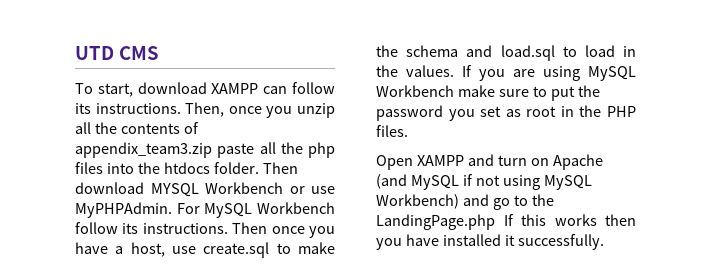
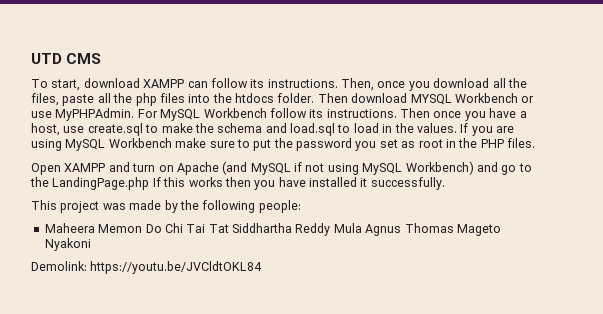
- Then, once you unzip all the contents of appendix_team3.zip paste all the php files into the htdocs folder.
+ Then, once you download all the files, paste all the php files into the htdocs folder.
+ This project was made by the following people:
+ Maheera Memon Do Chi Tai Tat Siddhartha Reddy Mula Agnus Thomas Mageto Nyakoni
+ Demolink: https://youtu.be/JVCldtOKL84

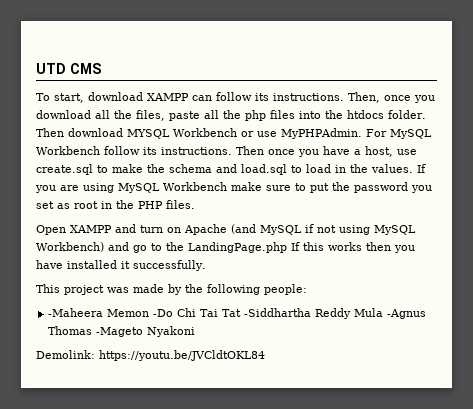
- Maheera Memon Do Chi Tai Tat Siddhartha Reddy Mula Agnus Thomas Mageto Nyakoni
+ -Maheera Memon -Do Chi Tai Tat -Siddhartha Reddy Mula -Agnus Thomas -Mageto Nyakoni

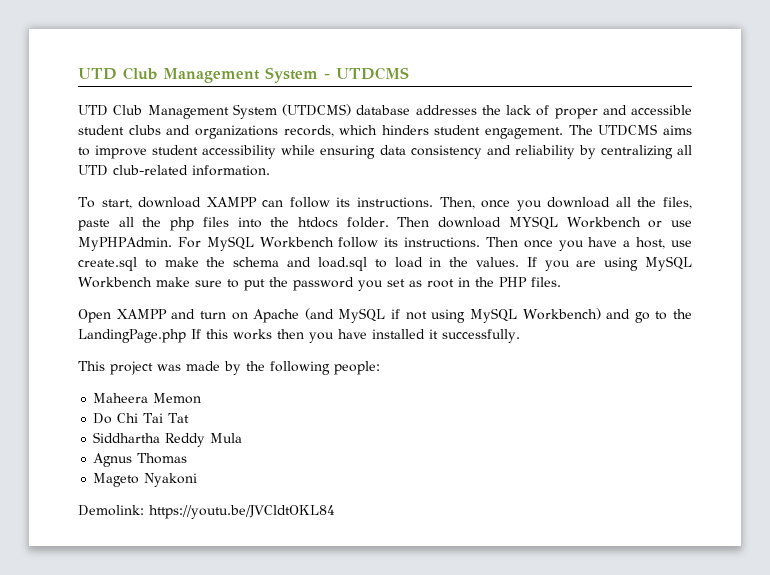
- UTD CMS
+ UTD Club Management System - UTDCMS
+ UTD Club Management System (UTDCMS) database addresses the lack of proper and accessible student clubs and organizations records, which hinders student engagement. The UTDCMS aims to improve student accessibility while ensuring data consistency and reliability by centralizing all UTD club-related information.
- -Maheera Memon -Do Chi Tai Tat -Siddhartha Reddy Mula -Agnus Thomas -Mageto Nyakoni
+ Maheera Memon
+ Do Chi Tai Tat
+ Siddhartha Reddy Mula
+ Agnus Thomas
+ Mageto Nyakoni

